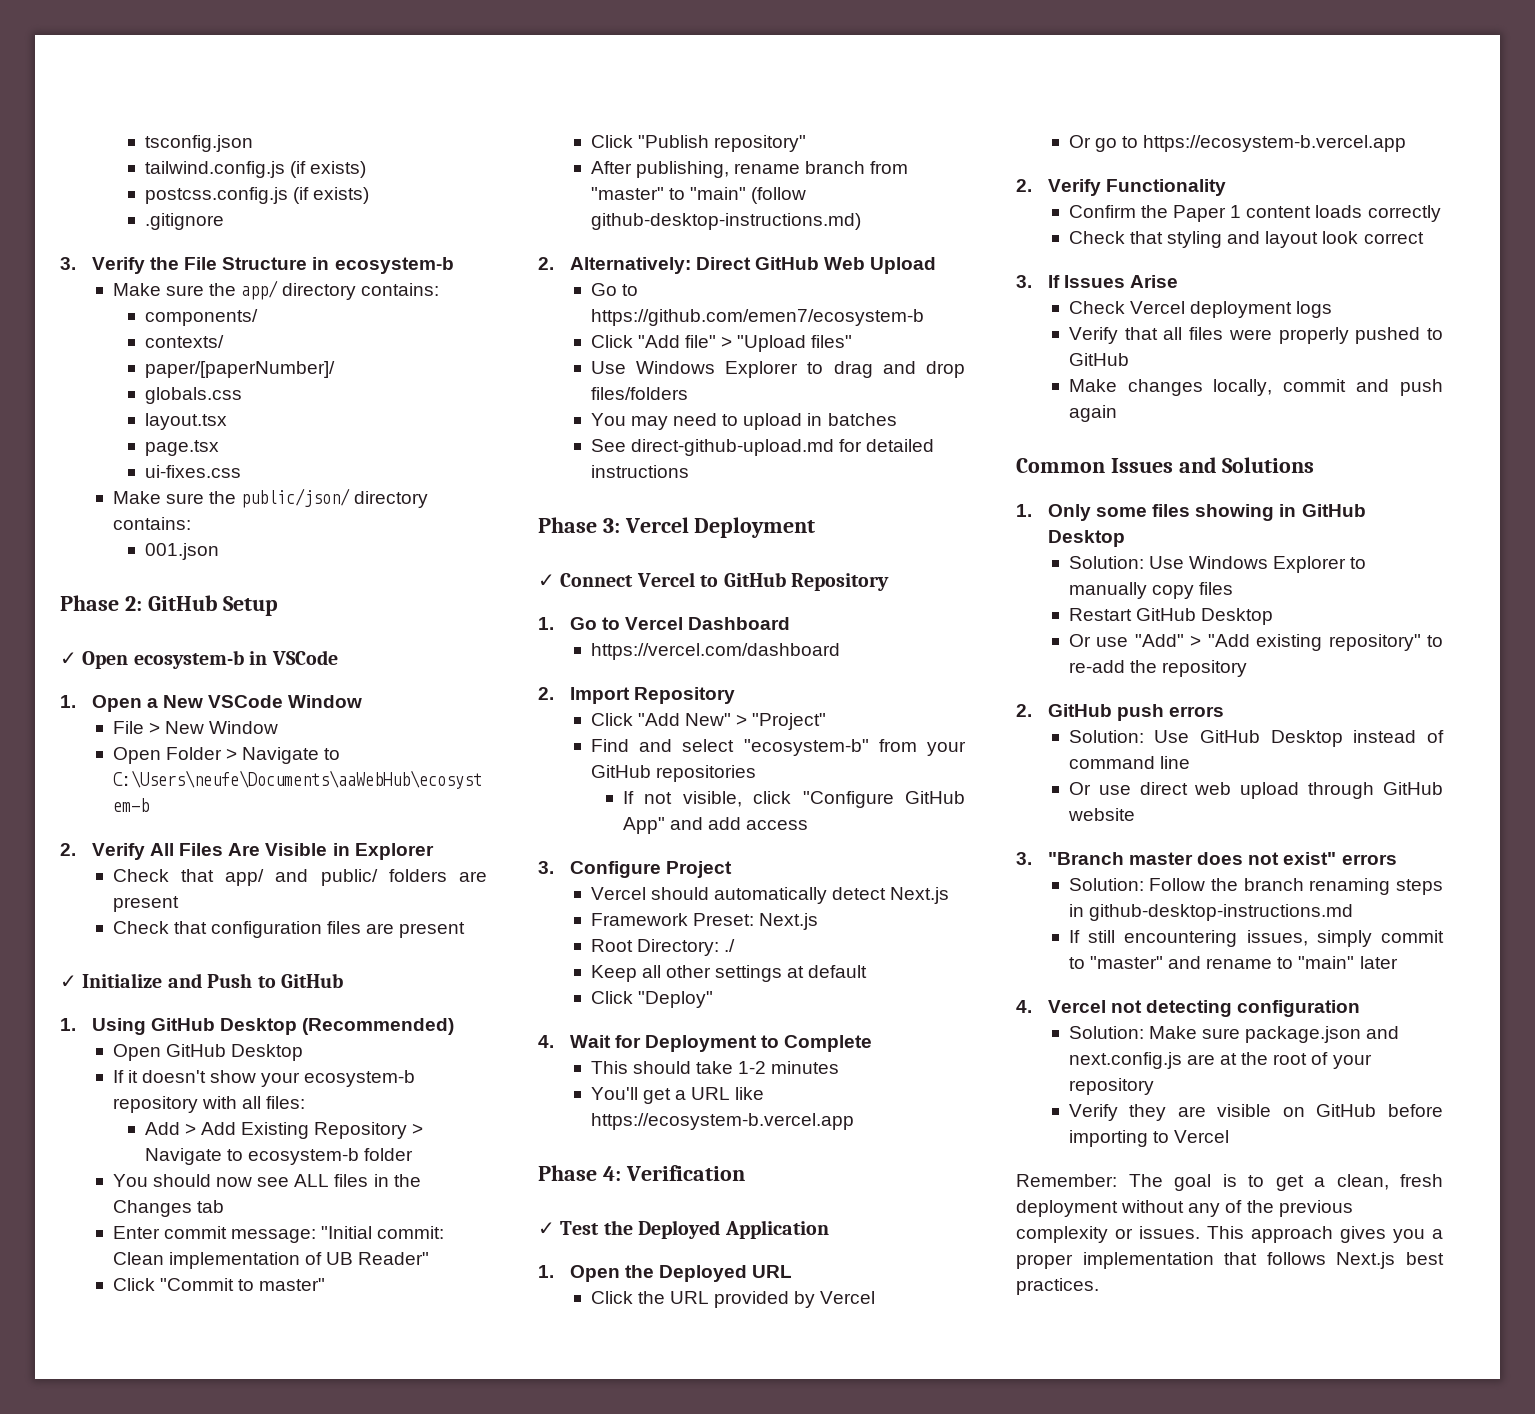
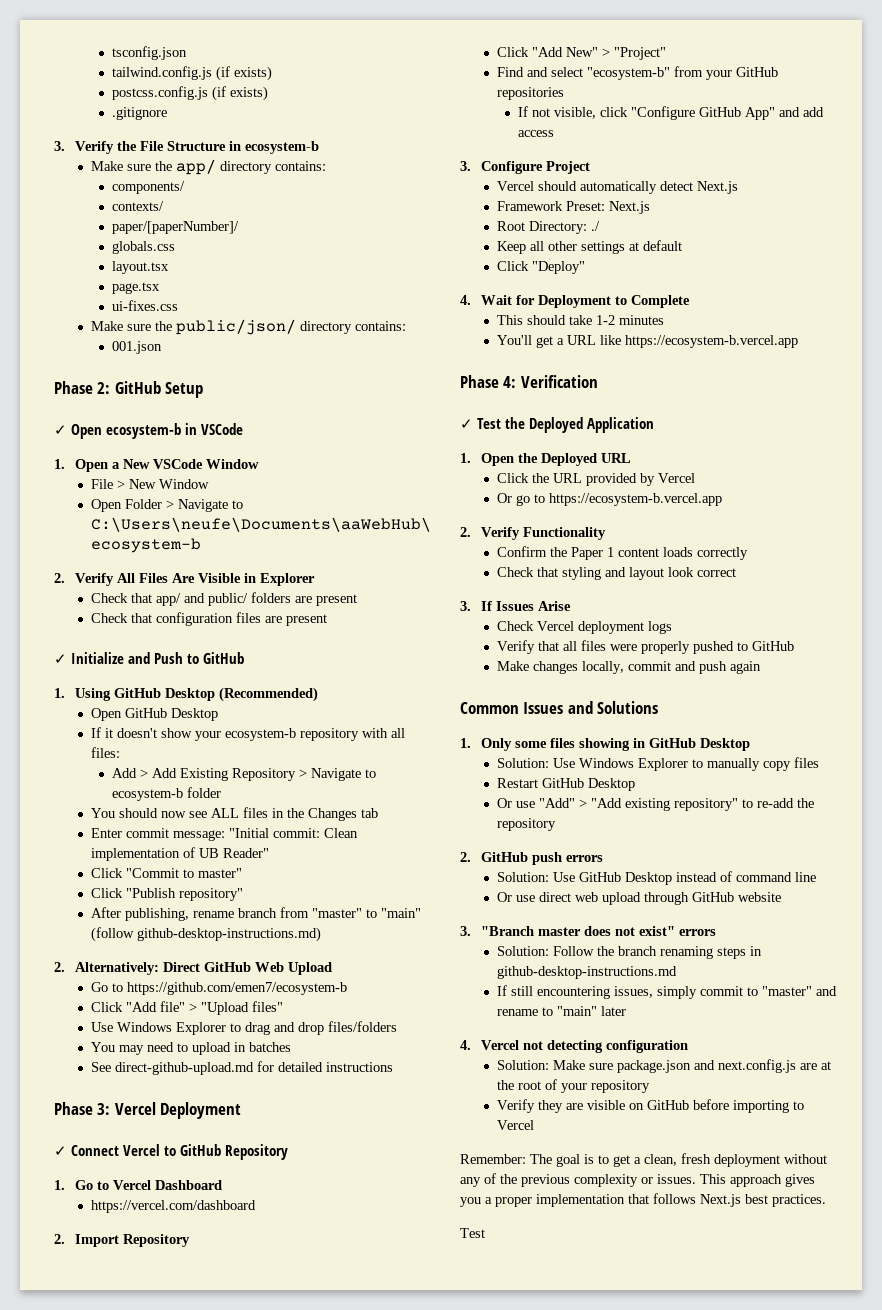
  This approach gives you a proper implementation that follows Next.js best practices.
+ Test

